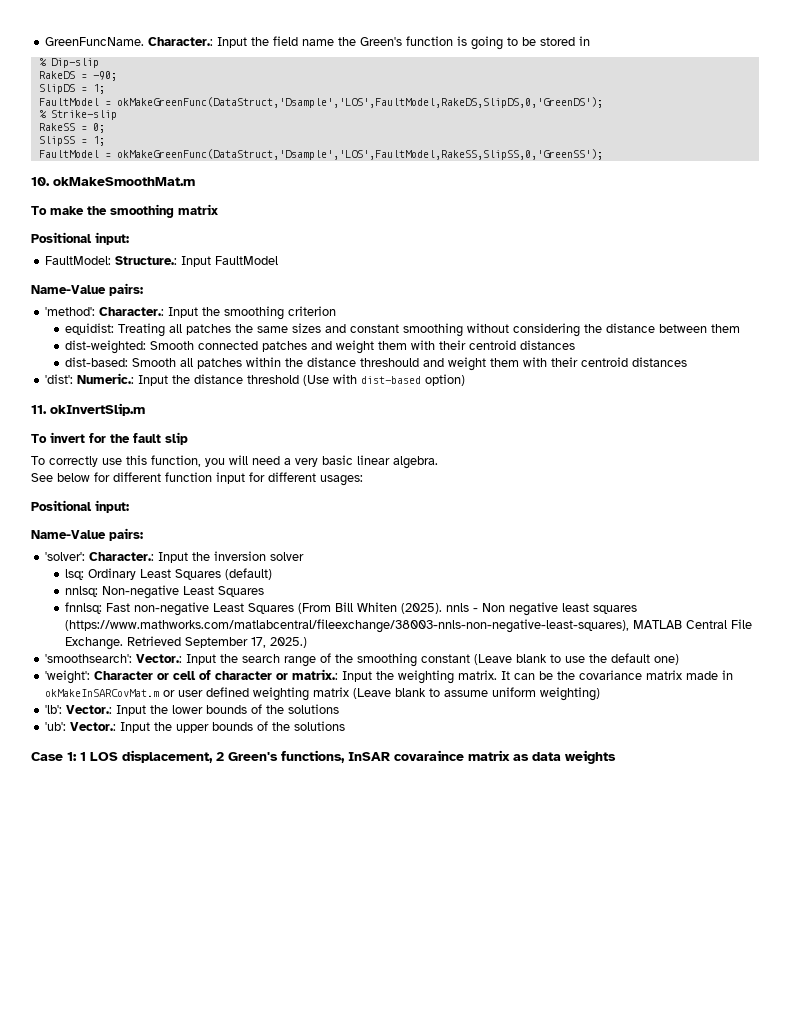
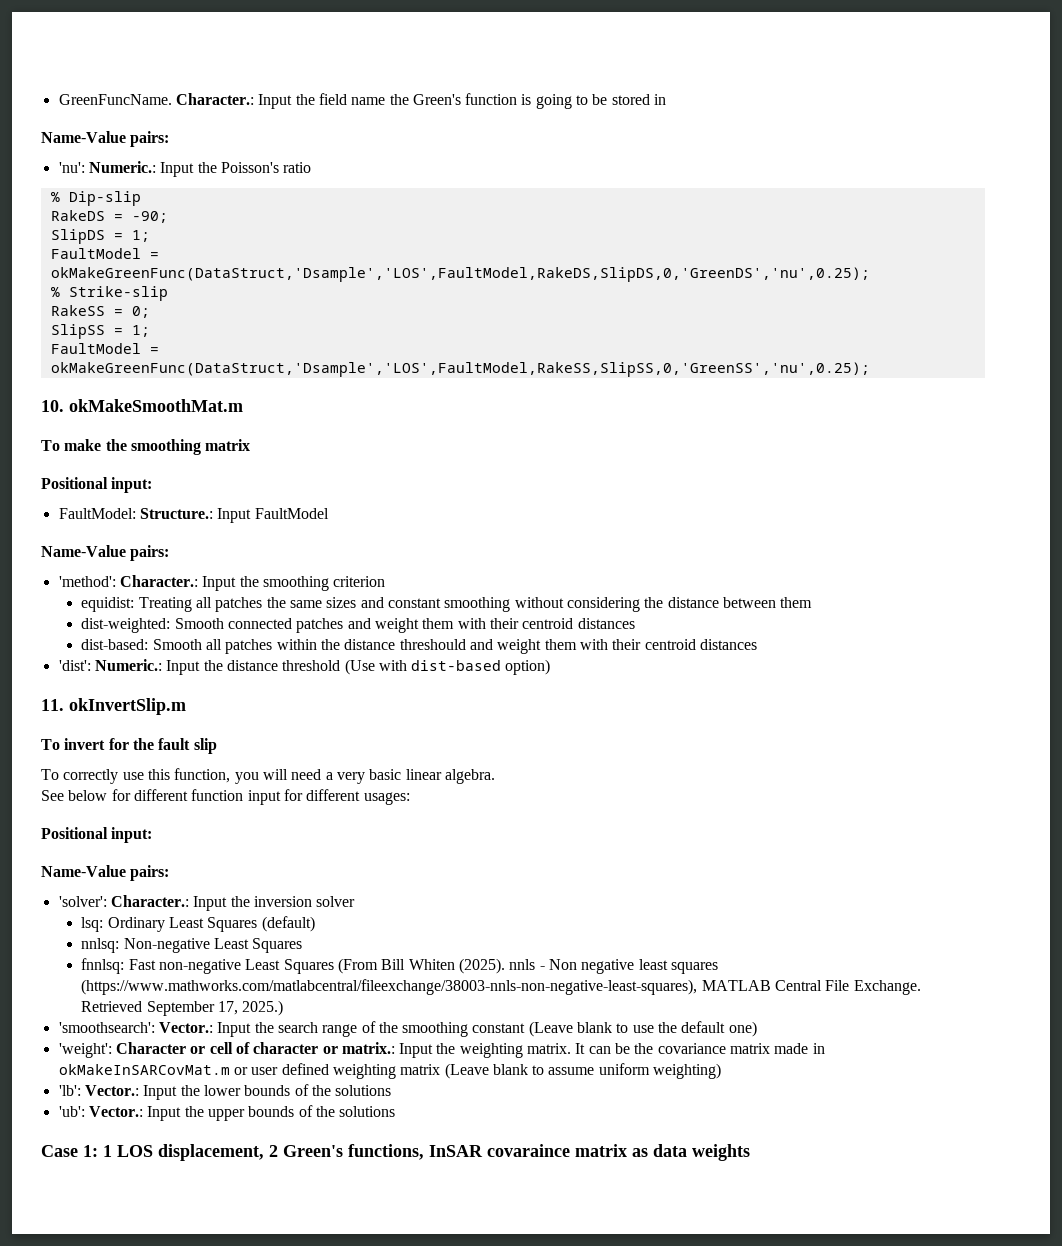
  Character.: Input the field name the Green's function is going to be stored in
+ Name-Value pairs:
+ 'nu': Numeric.: Input the Poisson's ratio
- FaultModel = okMakeGreenFunc(DataStruct,'Dsample','LOS',FaultModel,RakeDS,SlipDS,0,'GreenDS');
+ FaultModel = okMakeGreenFunc(DataStruct,'Dsample','LOS',FaultModel,RakeDS,SlipDS,0,'GreenDS','nu',0.25);
- FaultModel = okMakeGreenFunc(DataStruct,'Dsample','LOS',FaultModel,RakeSS,SlipSS,0,'GreenSS');
+ FaultModel = okMakeGreenFunc(DataStruct,'Dsample','LOS',FaultModel,RakeSS,SlipSS,0,'GreenSS','nu',0.25);

